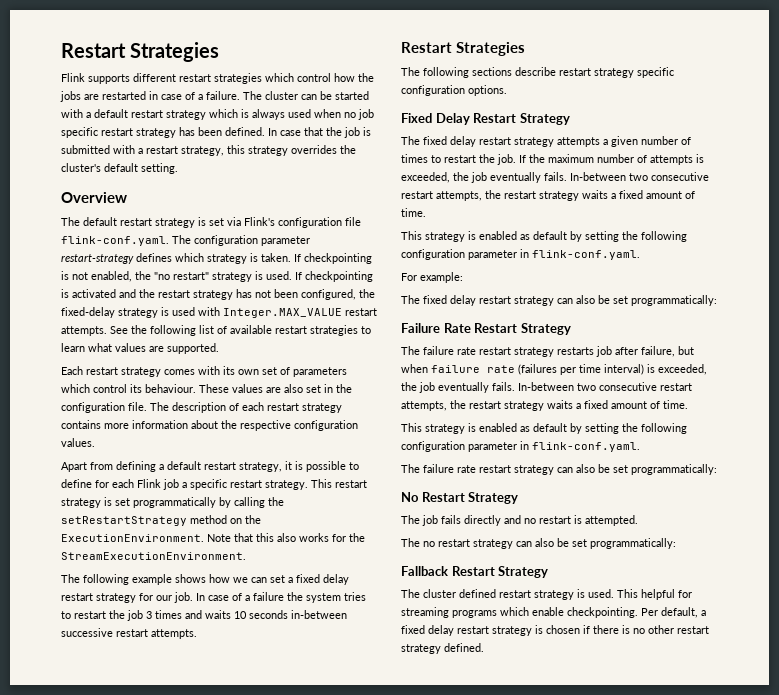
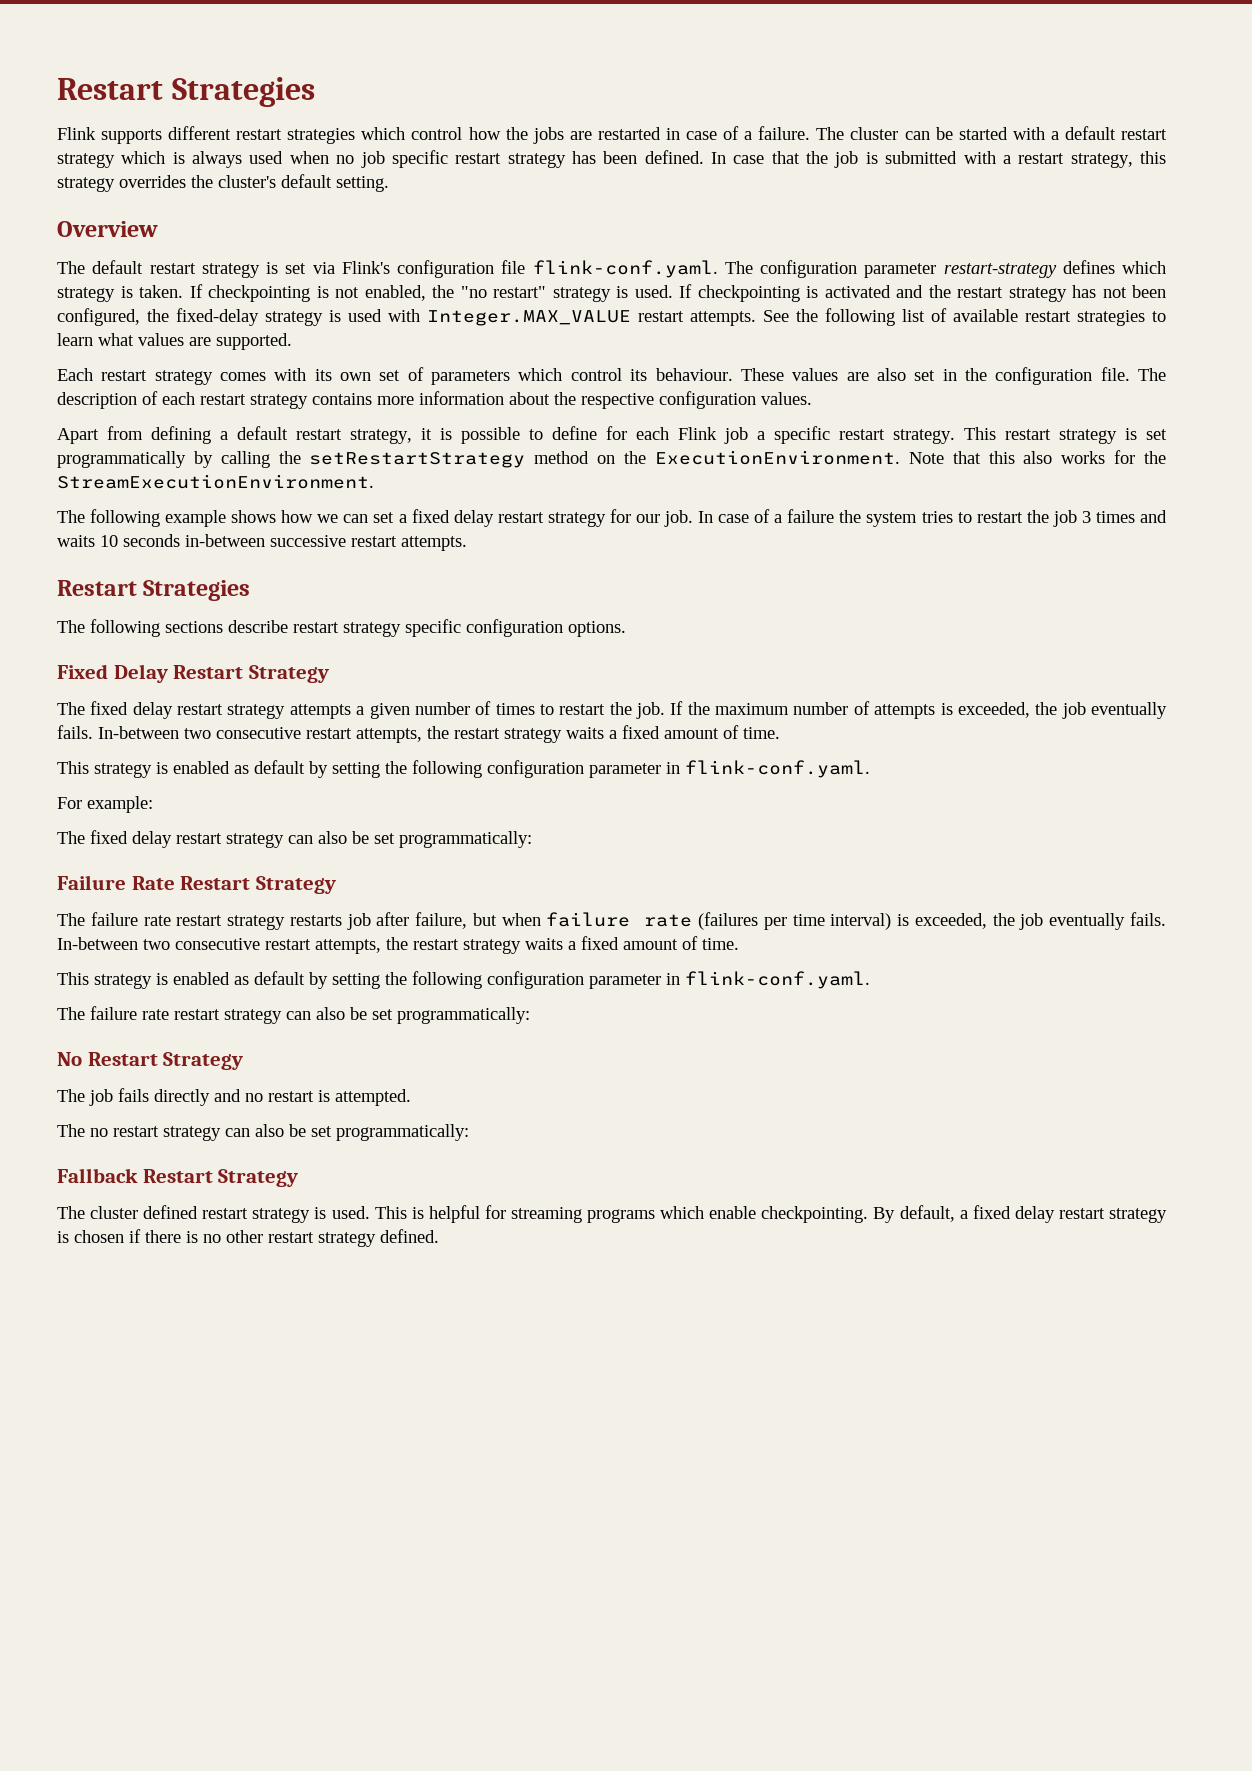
- This helpful for streaming programs which enable checkpointing.
+ This is helpful for streaming programs which enable checkpointing.
- Per default, a fixed delay restart strategy is chosen if there is no other restart strategy defined.
+ By default, a fixed delay restart strategy is chosen if there is no other restart strategy defined.

